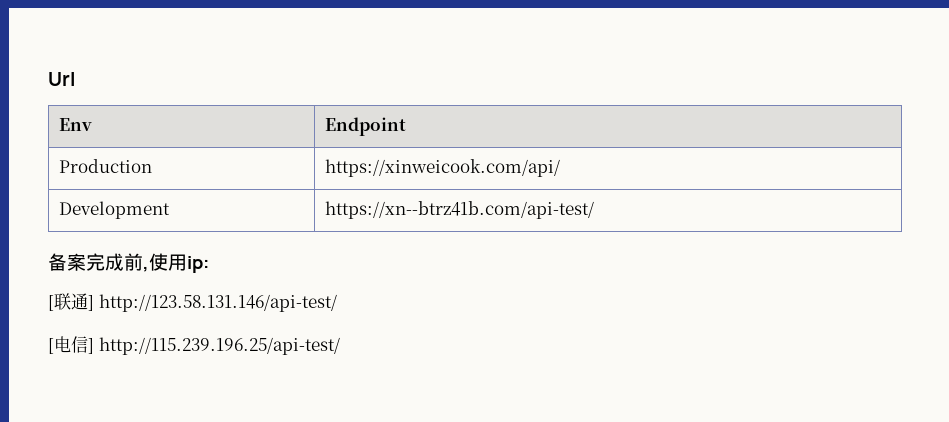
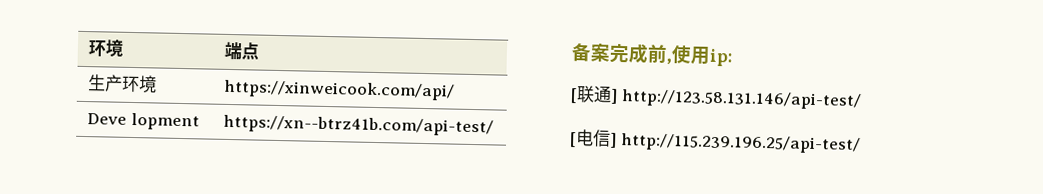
- Url
- Env | Endpoint
- Production | https://xinweicook.com/api/
+ 环境 | 端点
+ 生产环境 | https://xinweicook.com/api/
- Development | https://xn--btrz41b.com/api-test/
+ Deve lopment | https://xn--btrz41b.com/api-test/

